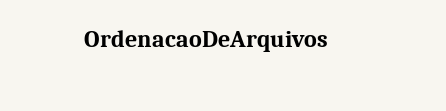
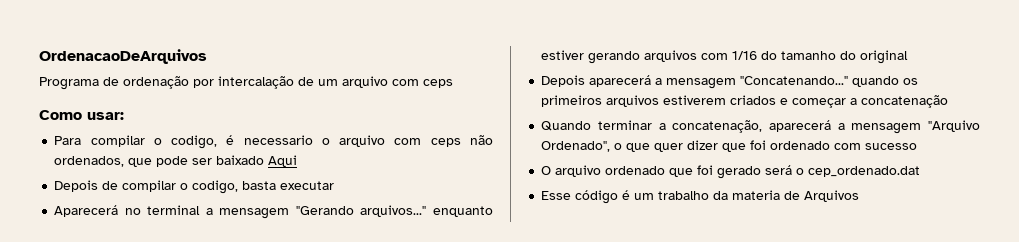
+ Programa de ordenação por intercalação de um arquivo com ceps
+ Como usar:
+ Para compilar o codigo, é necessario o arquivo com ceps não ordenados, que pode ser baixado Aqui
+ Depois de compilar o codigo, basta executar
+ Aparecerá no terminal a mensagem "Gerando arquivos..." enquanto estiver gerando arquivos com 1/16 do tamanho do original
+ Depois aparecerá a mensagem "Concatenando..." quando os primeiros arquivos estiverem criados e começar a concatenação
+ Quando terminar a concatenação, aparecerá a mensagem "Arquivo Ordenado", o que quer dizer que foi ordenado com sucesso
+ O arquivo ordenado que foi gerado será o cep_ordenado.dat
+ Esse código é um trabalho da materia de Arquivos

